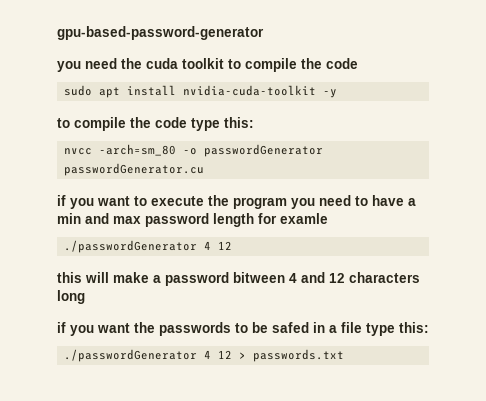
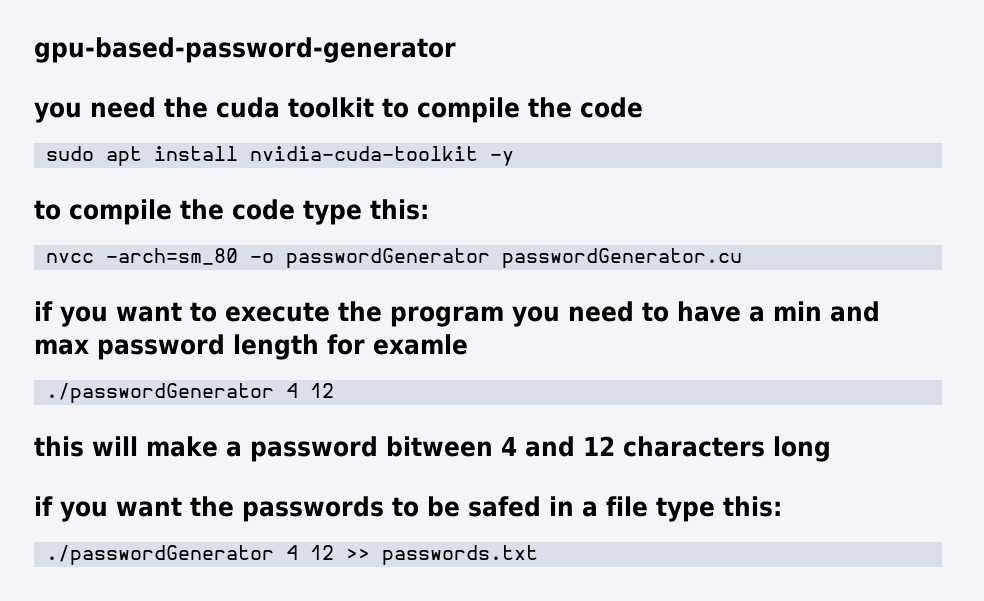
- ./passwordGenerator 4 12 > passwords.txt
+ ./passwordGenerator 4 12 >> passwords.txt

